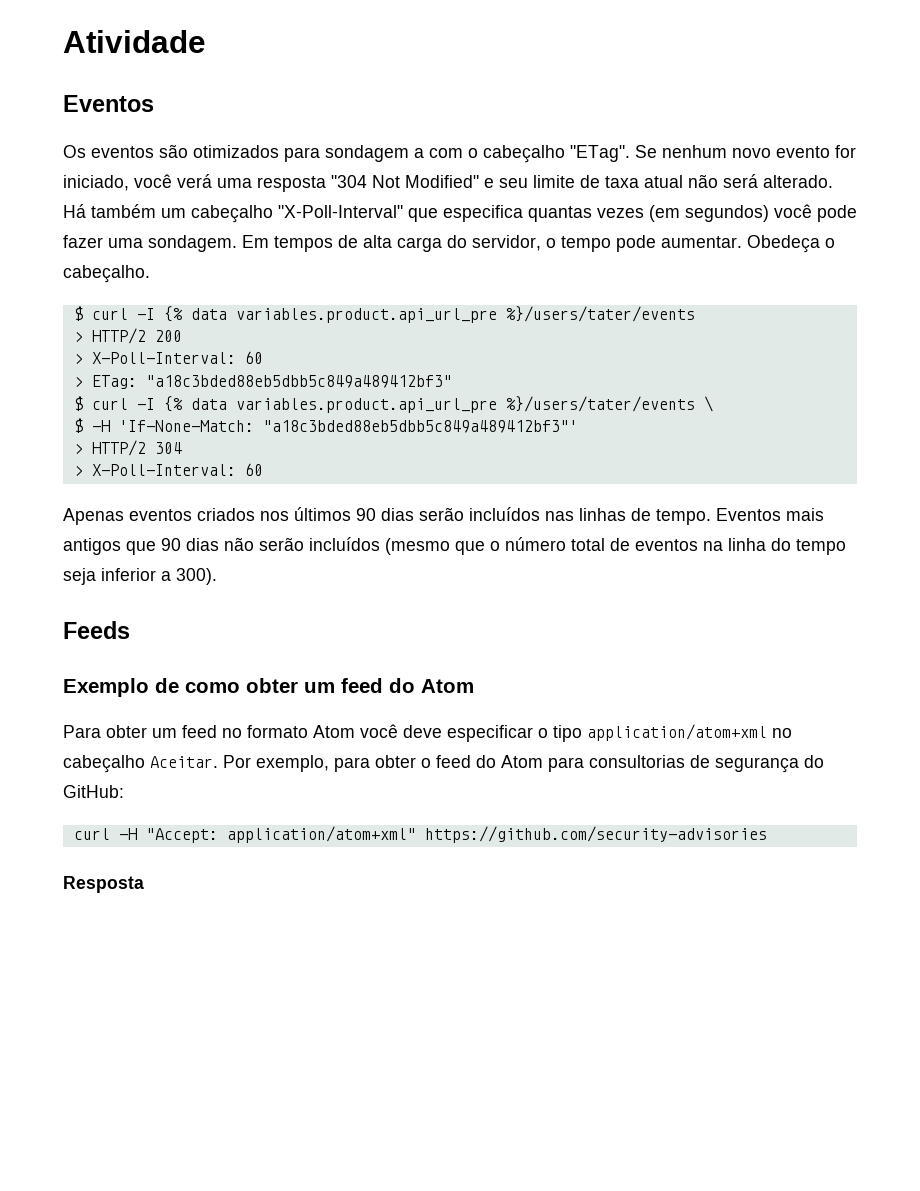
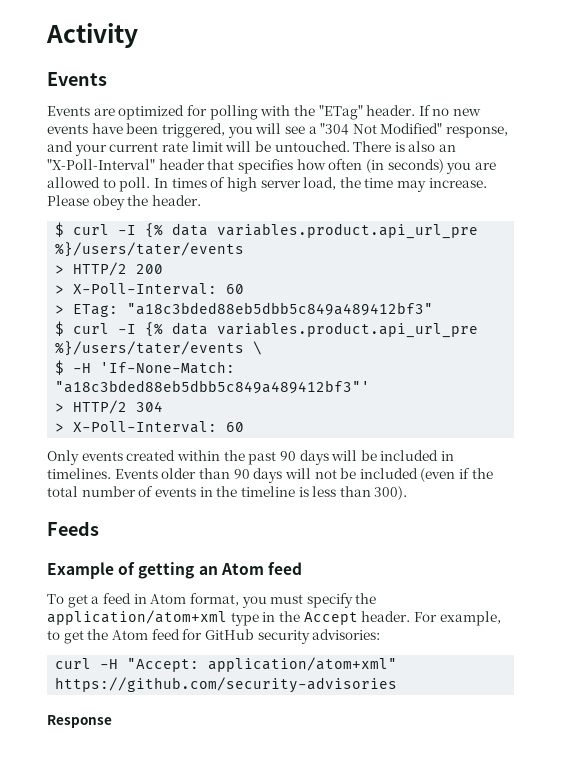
- Atividade
- Eventos
- Os eventos são otimizados para sondagem a com o cabeçalho "ETag". Se nenhum novo evento for iniciado, você verá uma resposta "304 Not Modified" e seu limite de taxa atual não será alterado. Há também um cabeçalho "X-Poll-Interval" que especifica quantas vezes (em segundos) você pode fazer uma sondagem. Em tempos de alta carga do servidor, o tempo pode aumentar. Obedeça o cabeçalho.
+ Activity
+ Events
+ Events are optimized for polling with the "ETag" header. If no new events have been triggered, you will see a "304 Not Modified" response, and your current rate limit will be untouched. There is also an "X-Poll-Interval" header that specifies how often (in seconds) you are allowed to poll. In times of high server load, the time may increase. Please obey the header.
- Apenas eventos criados nos últimos 90 dias serão incluídos nas linhas de tempo. Eventos mais antigos que 90 dias não serão incluídos (mesmo que o número total de eventos na linha do tempo seja inferior a 300).
+ Only events created within the past 90 days will be included in timelines. Events older than 90 days will not be included (even if the total number of events in the timeline is less than 300).
  Feeds
- Exemplo de como obter um feed do Atom
- Para obter um feed no formato Atom você deve especificar o tipo application/atom+xml no cabeçalho Aceitar. Por exemplo, para obter o feed do Atom para consultorias de segurança do GitHub:
+ Example of getting an Atom feed
+ To get a feed in Atom format, you must specify the application/atom+xml type in the Accept header. For example, to get the Atom feed for GitHub security advisories:
- Resposta
+ Response

